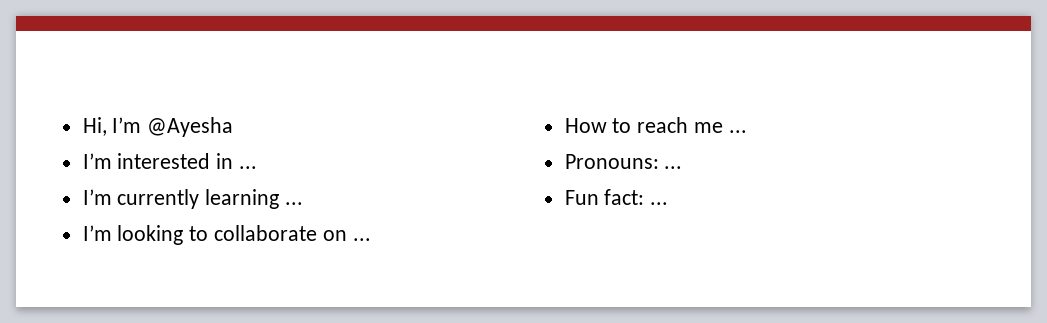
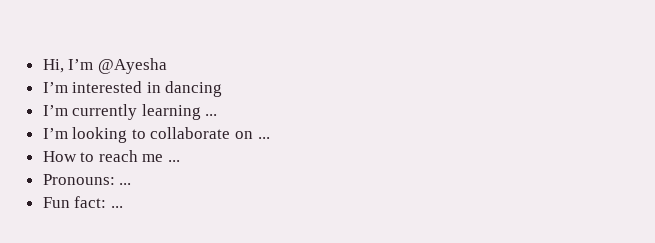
- I’m interested in ...
+ I’m interested in dancing

